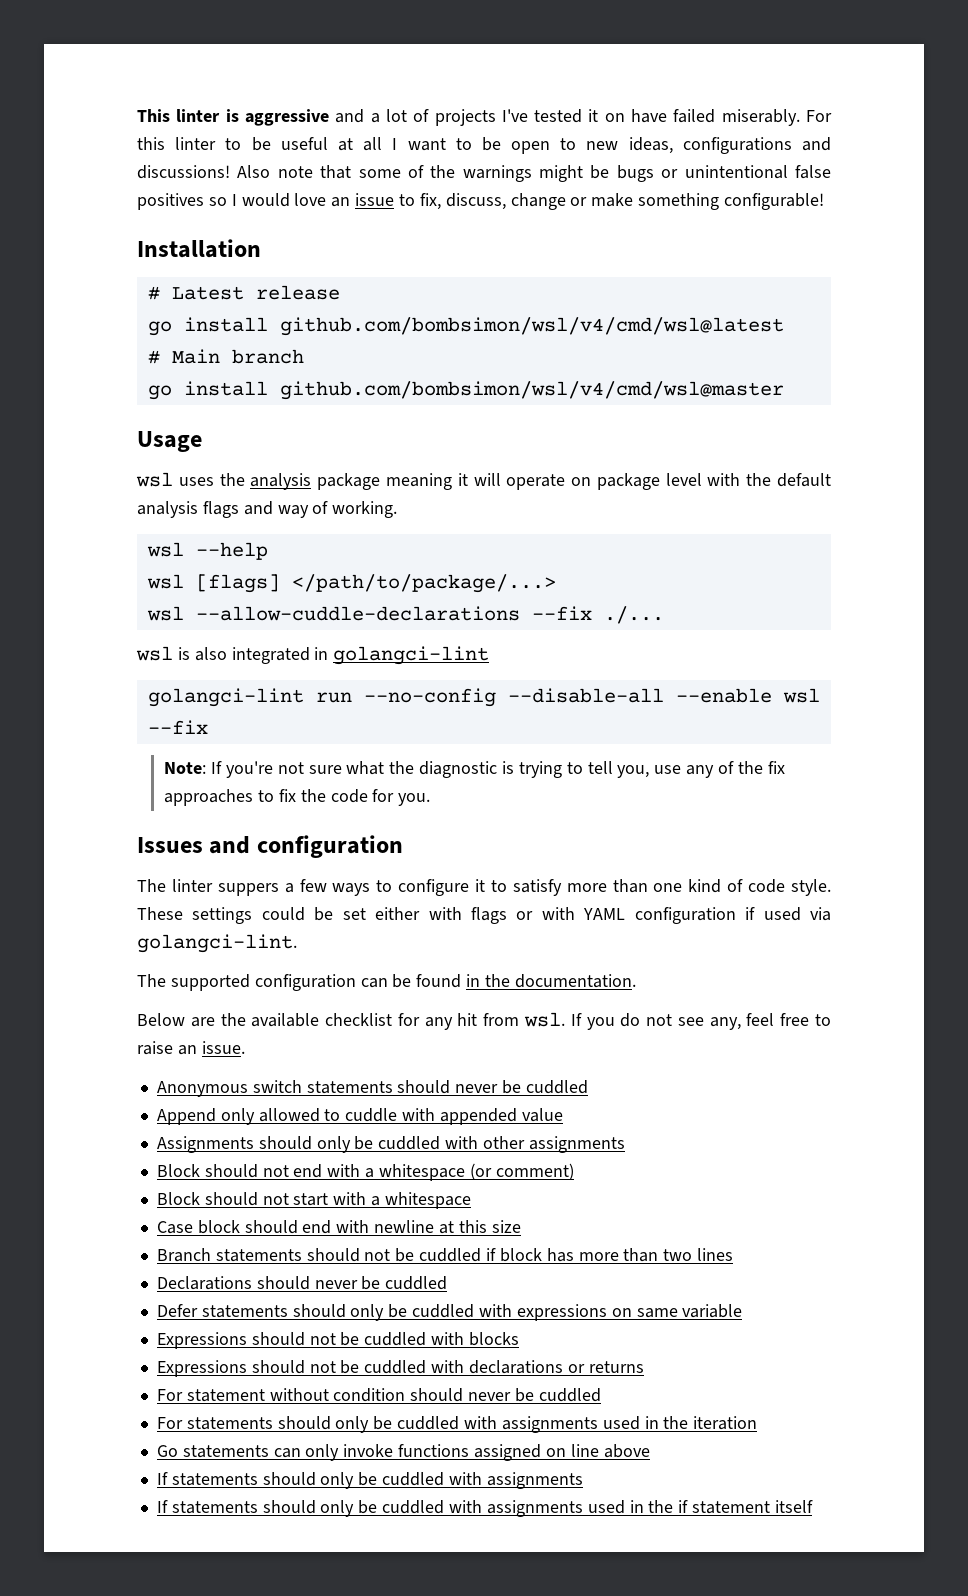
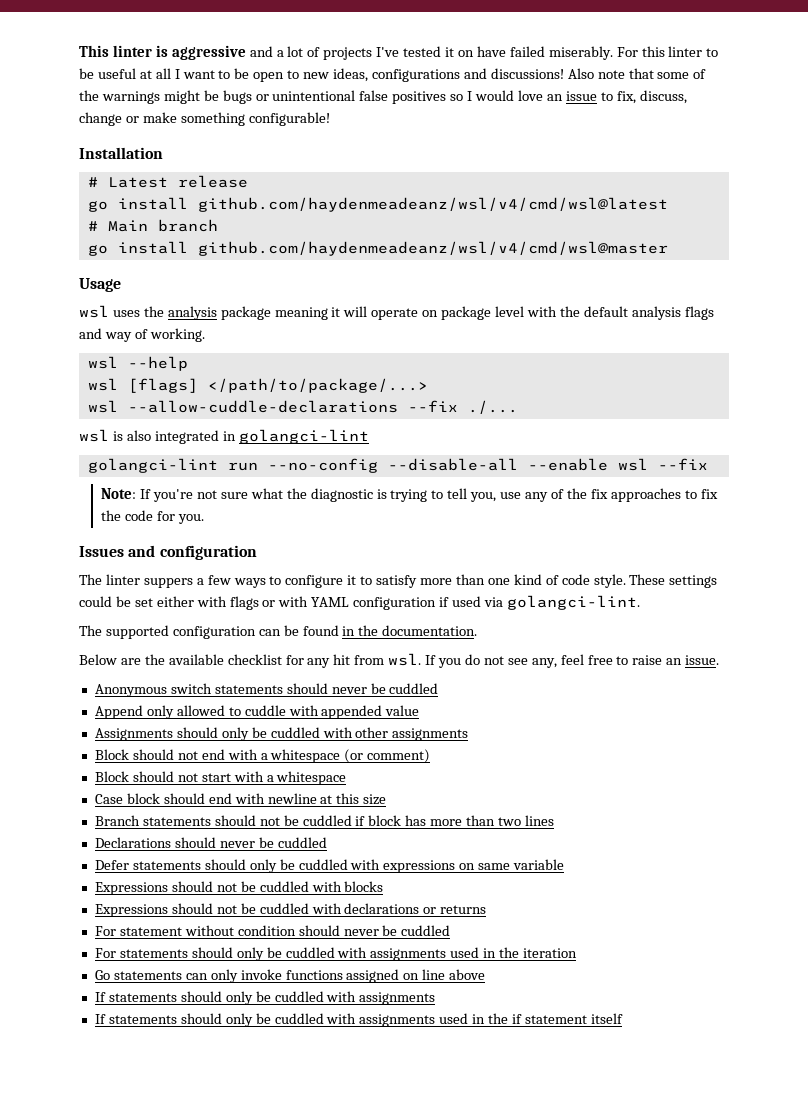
- go install github.com/bombsimon/wsl/v4/cmd/wsl@latest
+ go install github.com/haydenmeadeanz/wsl/v4/cmd/wsl@latest
- go install github.com/bombsimon/wsl/v4/cmd/wsl@master
+ go install github.com/haydenmeadeanz/wsl/v4/cmd/wsl@master

